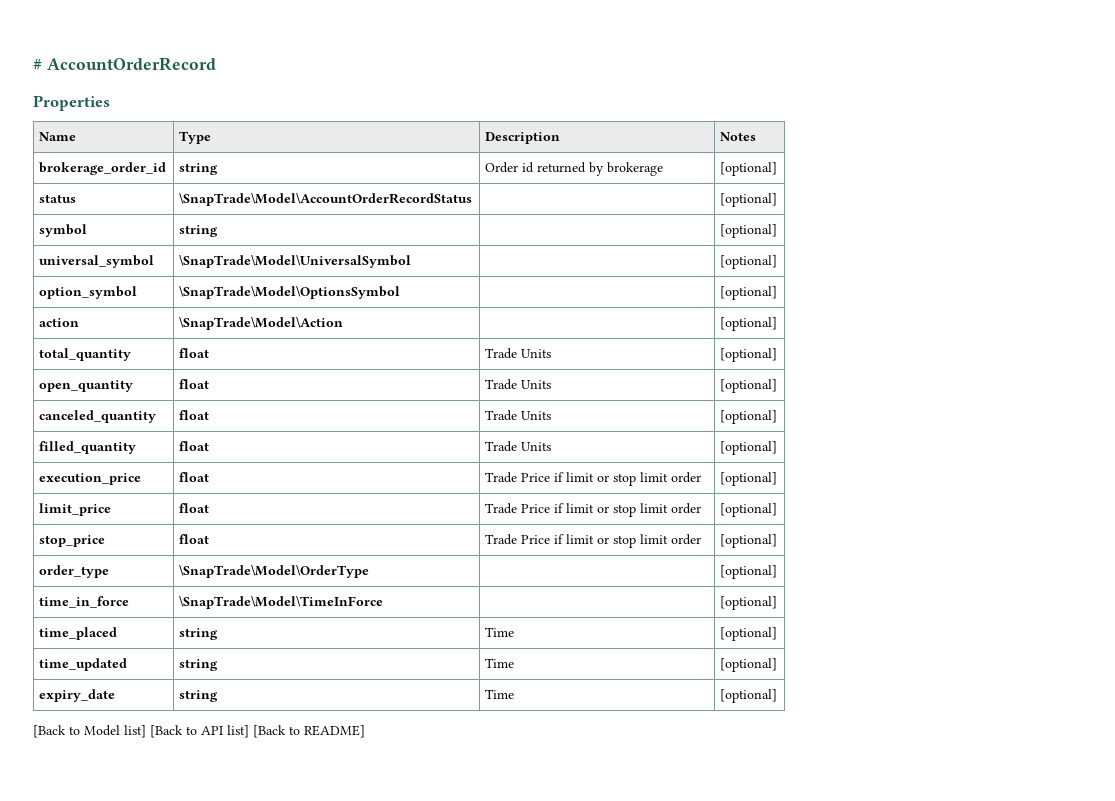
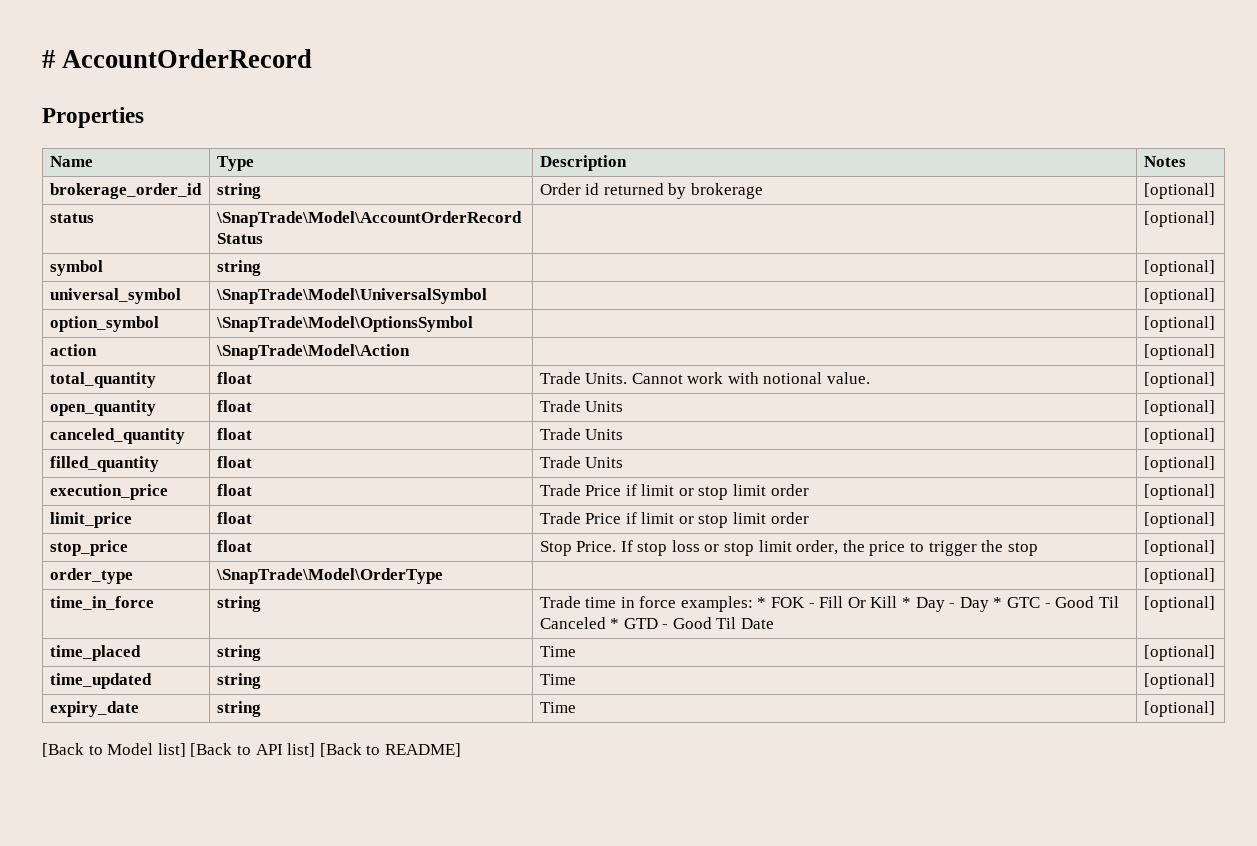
- total_quantity | float | Trade Units | [optional]
+ total_quantity | float | Trade Units. Cannot work with notional value. | [optional]
- stop_price | float | Trade Price if limit or stop limit order | [optional]
+ stop_price | float | Stop Price. If stop loss or stop limit order, the price to trigger the stop | [optional]
- time_in_force | \SnapTrade\Model\TimeInForce | | [optional]
+ time_in_force | string | Trade time in force examples: * FOK - Fill Or Kill * Day - Day * GTC - Good Til Canceled * GTD - Good Til Date | [optional]

